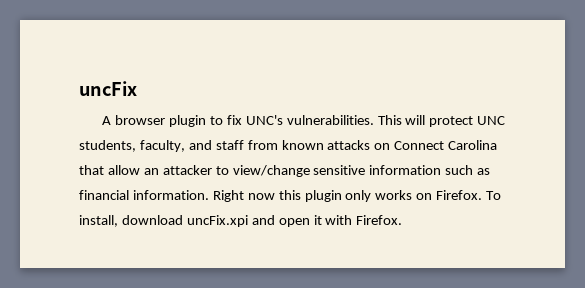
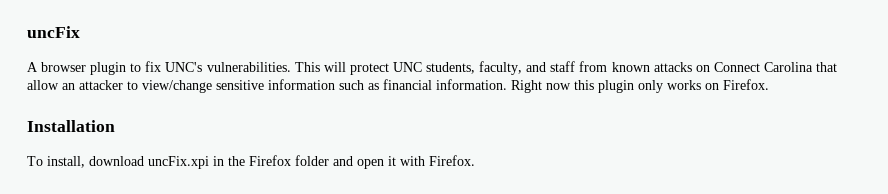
- Right now this plugin only works on Firefox. To install, download uncFix.xpi and open it with Firefox.
+ Right now this plugin only works on Firefox.
+ Installation
+ To install, download uncFix.xpi in the Firefox folder and open it with Firefox.

